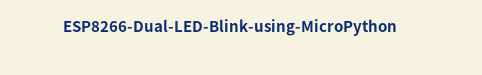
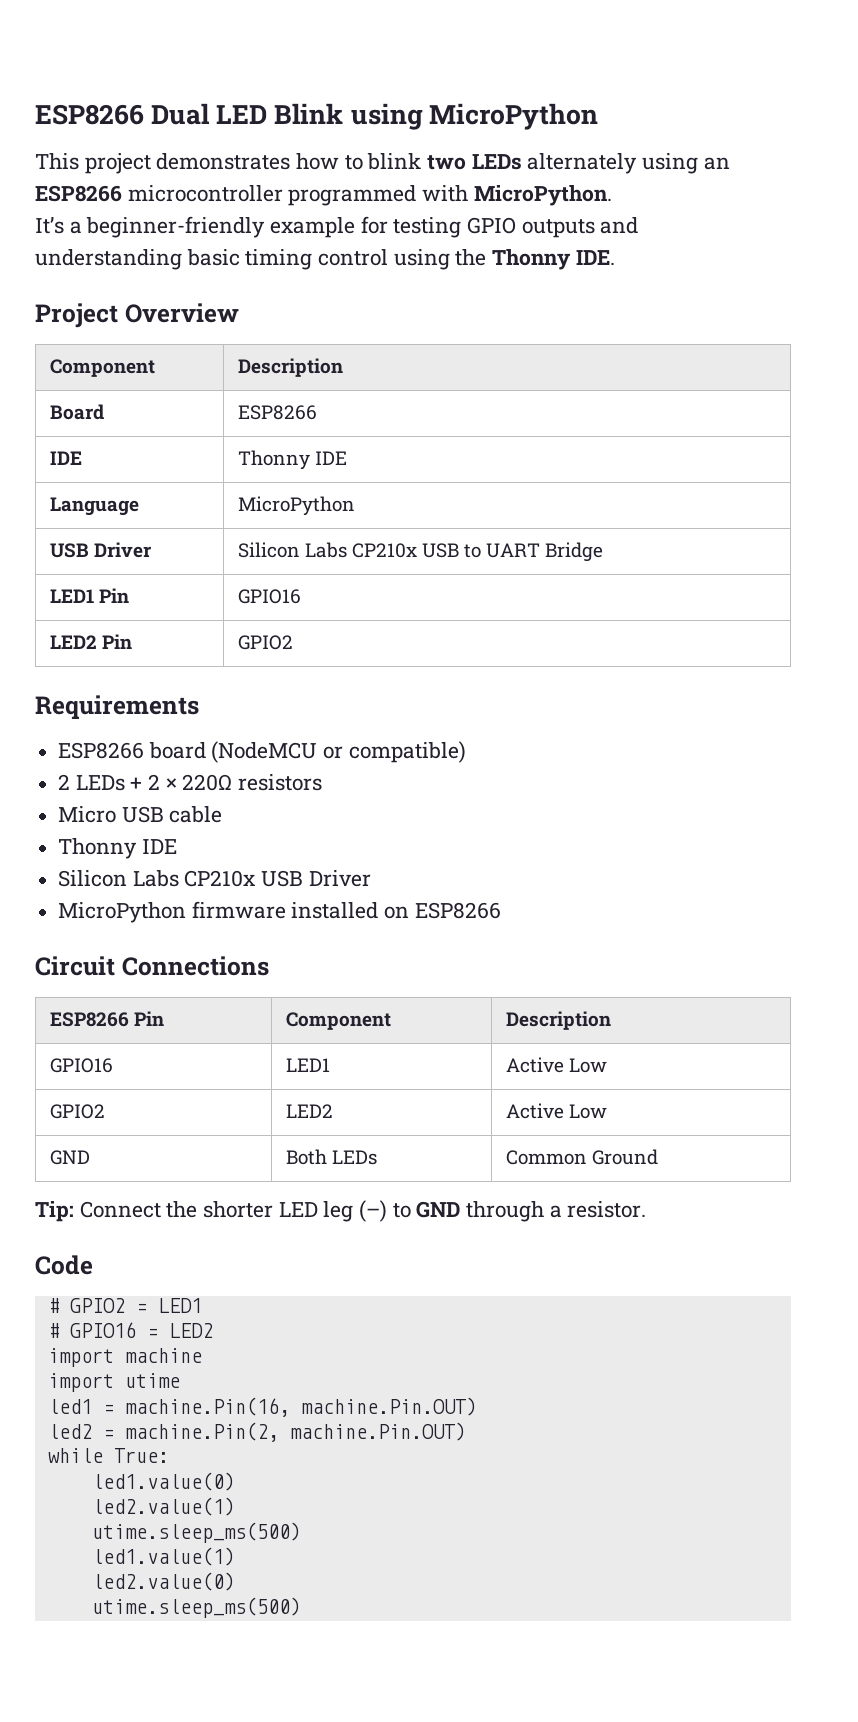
- ESP8266-Dual-LED-Blink-using-MicroPython
+ ESP8266 Dual LED Blink using MicroPython
+ This project demonstrates how to blink two LEDs alternately using an ESP8266 microcontroller programmed with MicroPython.
+ It’s a beginner-friendly example for testing GPIO outputs and understanding basic timing control using the Thonny IDE.
+ Project Overview
+ Component | Description
+ Board | ESP8266
+ IDE | Thonny IDE
+ Language | MicroPython
+ USB Driver | Silicon Labs CP210x USB to UART Bridge
+ LED1 Pin | GPIO16
+ LED2 Pin | GPIO2
+ Requirements
+ ESP8266 board (NodeMCU or compatible)
+ 2 LEDs + 2 × 220Ω resistors
+ Micro USB cable
+ Thonny IDE
+ Silicon Labs CP210x USB Driver
+ MicroPython firmware installed on ESP8266
+ Circuit Connections
+ ESP8266 Pin | Component | Description
+ GPIO16 | LED1 | Active Low
+ GPIO2 | LED2 | Active Low
+ GND | Both LEDs | Common Ground
+ Tip: Connect the shorter LED leg (–) to GND through a resistor.
+ Code
+ # GPIO2 = LED1
+ # GPIO16 = LED2
+ import machine
+ import utime
+ led1 = machine.Pin(16, machine.Pin.OUT)
+ led2 = machine.Pin(2, machine.Pin.OUT)
+ while True:
+ led1.value(0)
+ led2.value(1)
+ utime.sleep_ms(500)
+ led1.value(1)
+ led2.value(0)
+ utime.sleep_ms(500)

